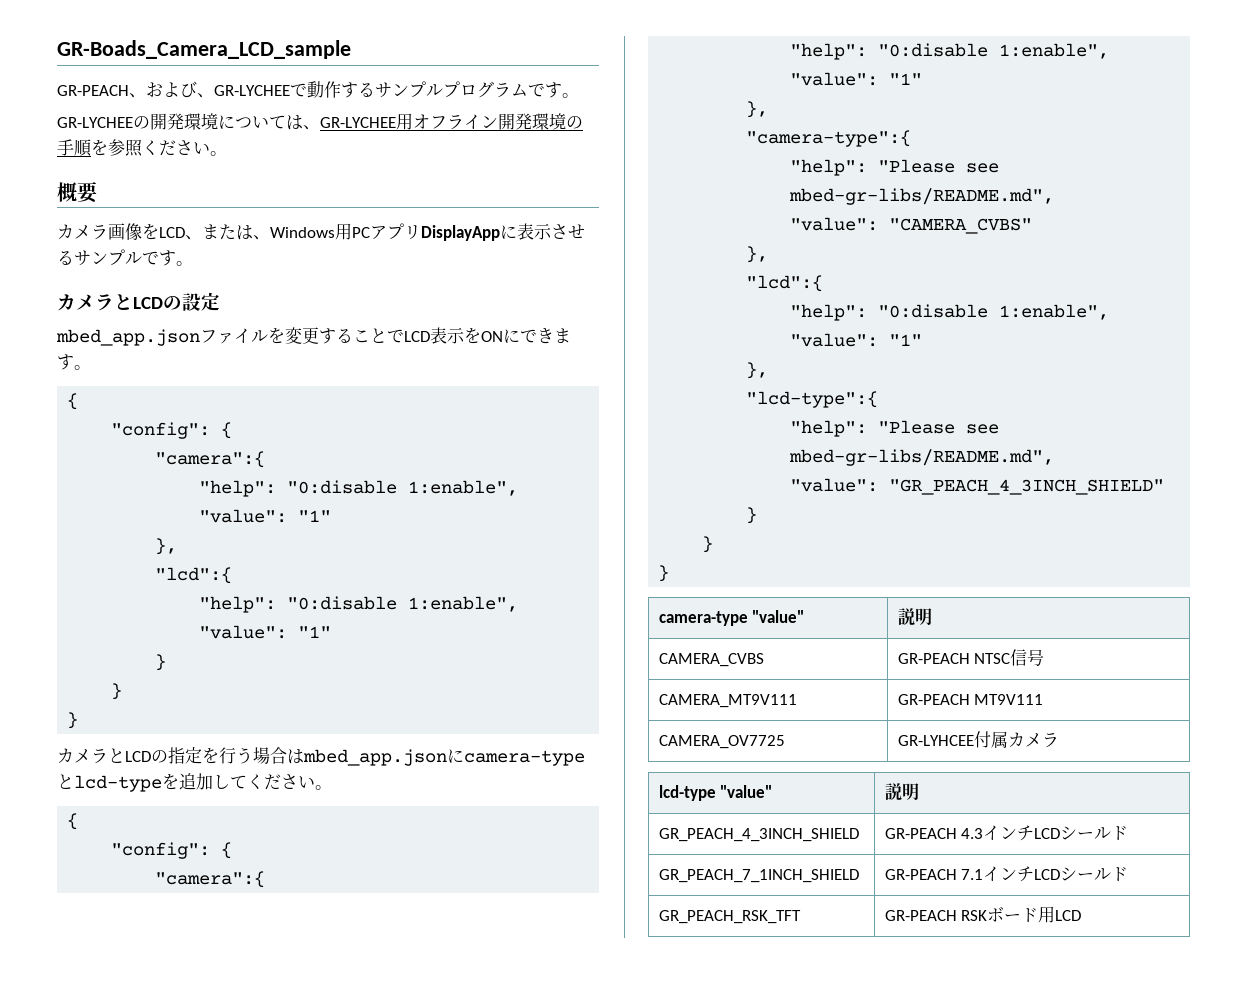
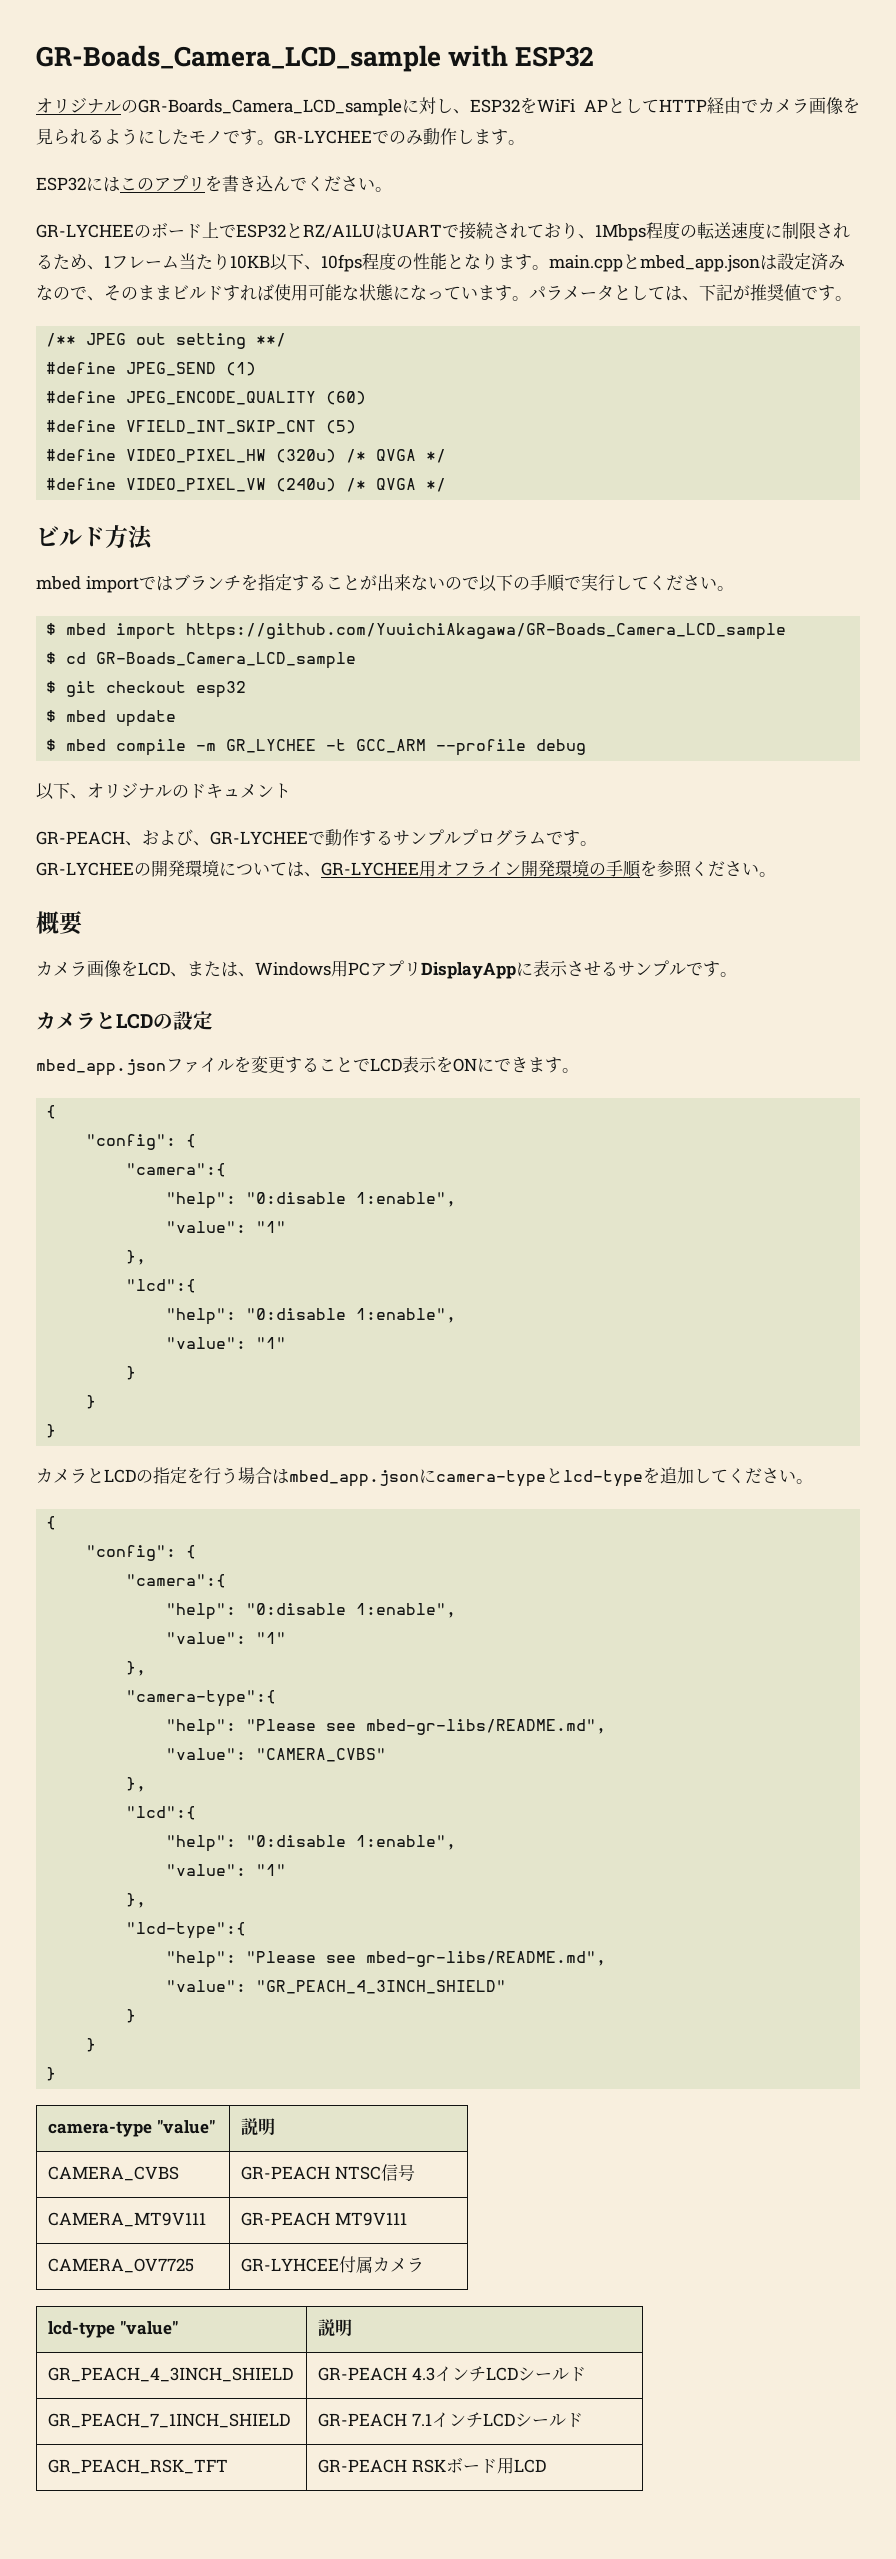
- GR-Boads_Camera_LCD_sample
+ GR-Boads_Camera_LCD_sample with ESP32
+ オリジナルのGR-Boards_Camera_LCD_sampleに対し、ESP32をWiFi APとしてHTTP経由でカメラ画像を見られるようにしたモノです。GR-LYCHEEでのみ動作します。
+ ESP32にはこのアプリを書き込んでください。
+ GR-LYCHEEのボード上でESP32とRZ/A1LUはUARTで接続されており、1Mbps程度の転送速度に制限されるため、1フレーム当たり10KB以下、10fps程度の性能となります。main.cppとmbed_app.jsonは設定済みなので、そのままビルドすれば使用可能な状態になっています。パラメータとしては、下記が推奨値です。
+ /** JPEG out setting **/
+ #define JPEG_SEND (1)
+ #define JPEG_ENCODE_QUALITY (60)
+ #define VFIELD_INT_SKIP_CNT (5)
+ #define VIDEO_PIXEL_HW (320u) /* QVGA */
+ #define VIDEO_PIXEL_VW (240u) /* QVGA */
+ ビルド方法
+ mbed importではブランチを指定することが出来ないので以下の手順で実行してください。
+ $ mbed import https://github.com/YuuichiAkagawa/GR-Boads_Camera_LCD_sample
+ $ cd GR-Boads_Camera_LCD_sample
+ $ git checkout esp32
+ $ mbed update
+ $ mbed compile -m GR_LYCHEE -t GCC_ARM --profile debug
+ 以下、オリジナルのドキュメント

